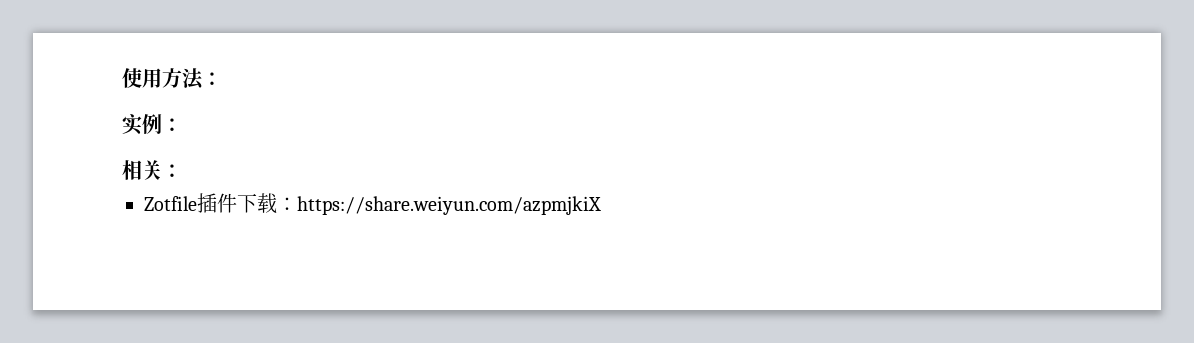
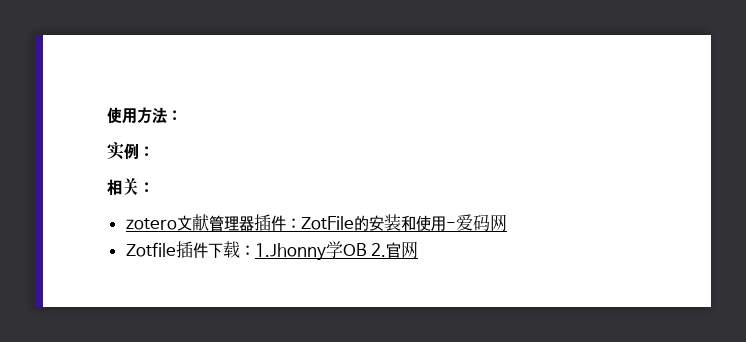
+ zotero文献管理器插件：ZotFile的安装和使用-爱码网
- Zotfile插件下载：https://share.weiyun.com/azpmjkiX
+ Zotfile插件下载：1.Jhonny学OB 2.官网

